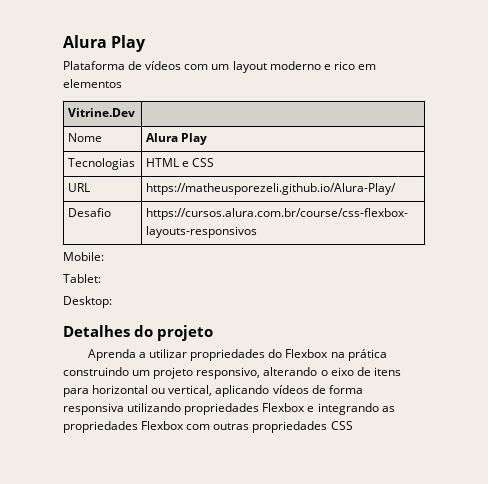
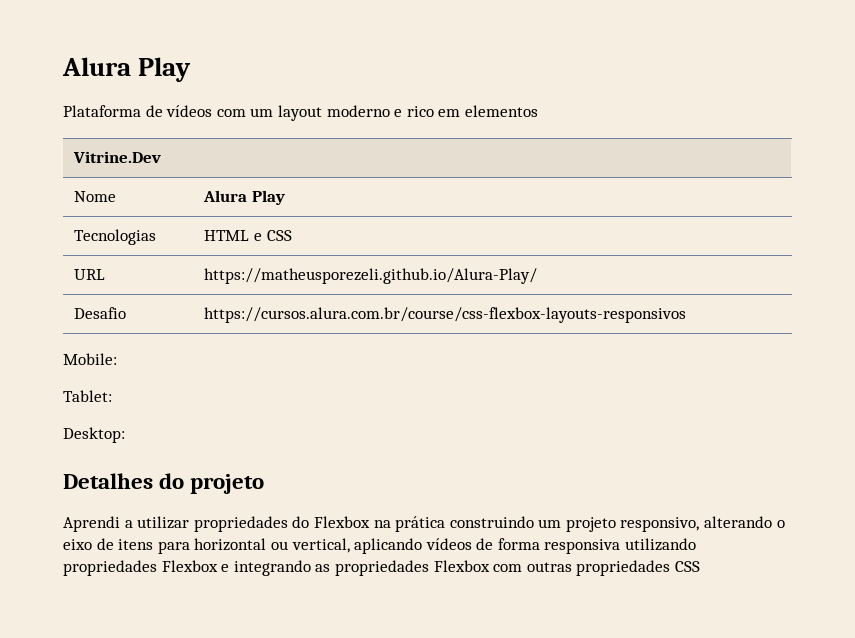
- Aprenda a utilizar propriedades do Flexbox na prática construindo um projeto responsivo, alterando o eixo de itens para horizontal ou vertical, aplicando vídeos de forma responsiva utilizando propriedades Flexbox e integrando as propriedades Flexbox com outras propriedades CSS
+ Aprendi a utilizar propriedades do Flexbox na prática construindo um projeto responsivo, alterando o eixo de itens para horizontal ou vertical, aplicando vídeos de forma responsiva utilizando propriedades Flexbox e integrando as propriedades Flexbox com outras propriedades CSS

